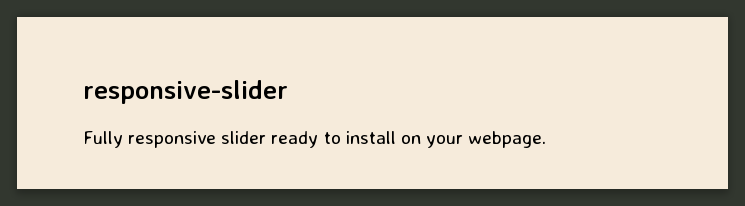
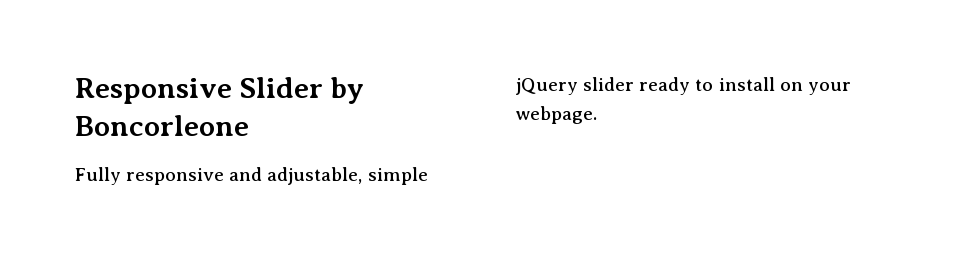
- responsive-slider
- Fully responsive slider ready to install on your webpage.
+ Responsive Slider by Boncorleone
+ Fully responsive and adjustable, simple jQuery slider ready to install on your webpage.

